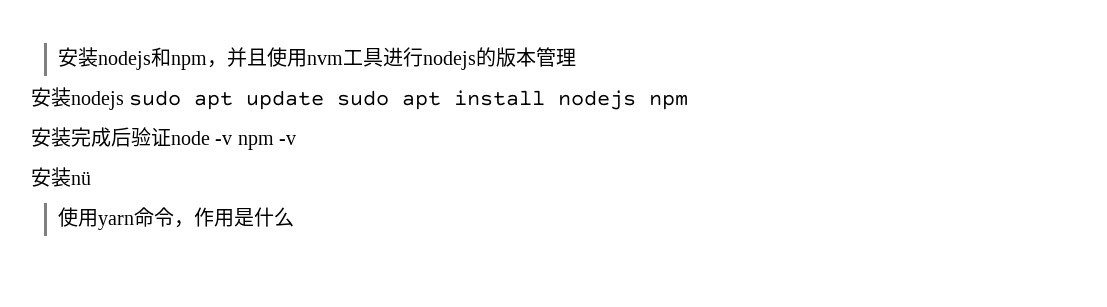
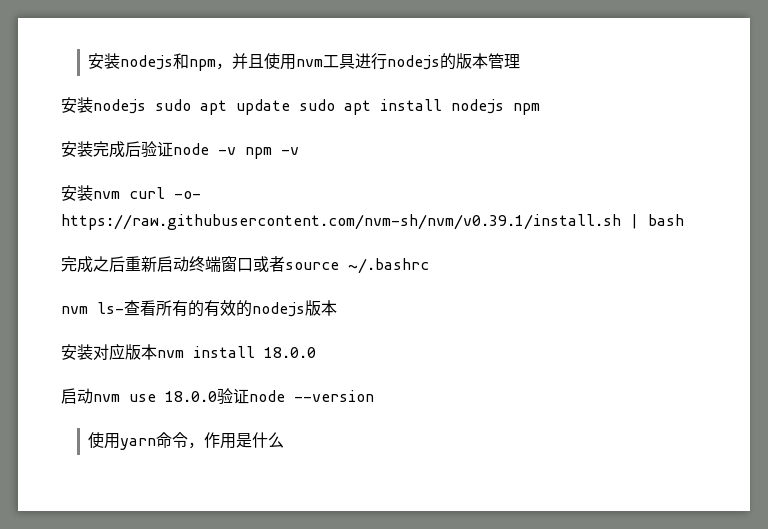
- 安装nü
+ 安装nvm curl -o- https://raw.githubusercontent.com/nvm-sh/nvm/v0.39.1/install.sh | bash
+ 完成之后重新启动终端窗口或者source ~/.bashrc
+ nvm ls-查看所有的有效的nodejs版本
+ 安装对应版本nvm install 18.0.0
+ 启动nvm use 18.0.0验证node --version

